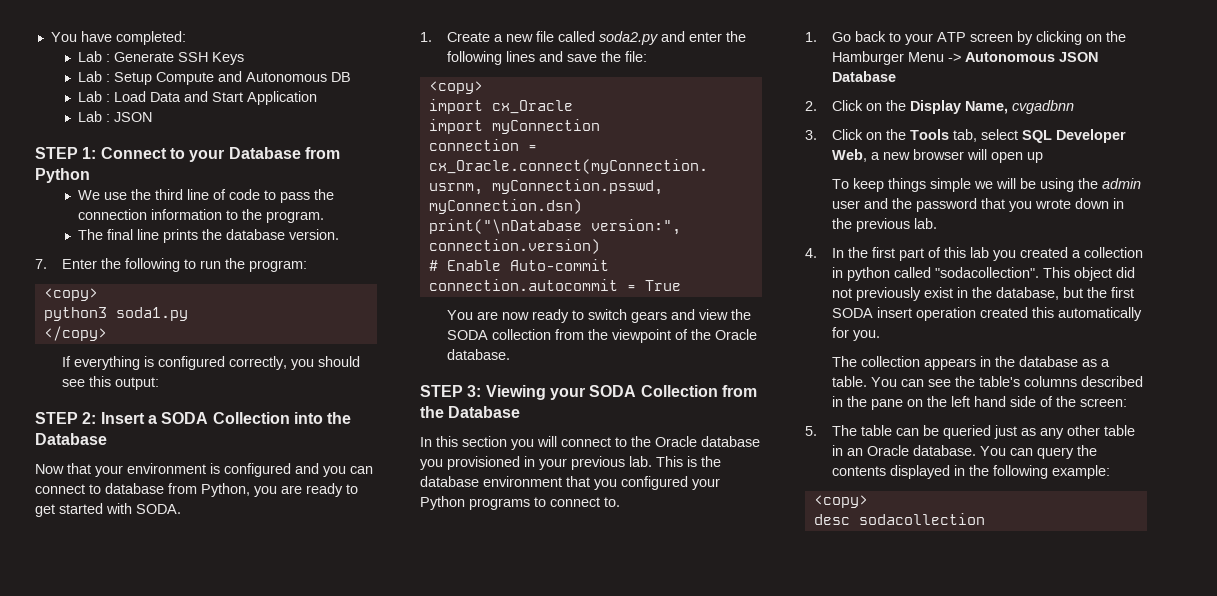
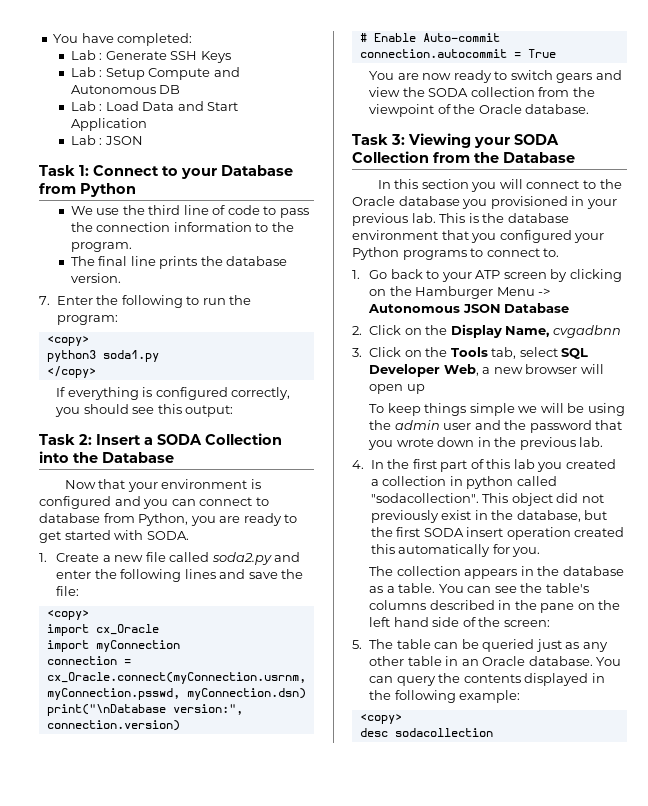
- STEP 1: Connect to your Database from Python
+ Task 1: Connect to your Database from Python
- STEP 2: Insert a SODA Collection into the Database
+ Task 2: Insert a SODA Collection into the Database
- STEP 3: Viewing your SODA Collection from the Database
+ Task 3: Viewing your SODA Collection from the Database

